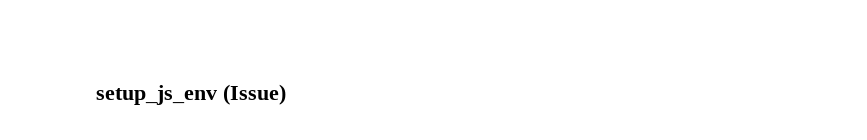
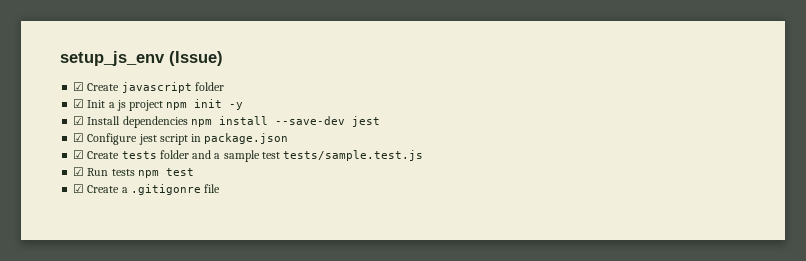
+ ☑ Create javascript folder
+ ☑ Init a js project npm init -y
+ ☑ Install dependencies npm install --save-dev jest
+ ☑ Configure jest script in package.json
+ ☑ Create tests folder and a sample test tests/sample.test.js
+ ☑ Run tests npm test
+ ☑ Create a .gitigonre file

